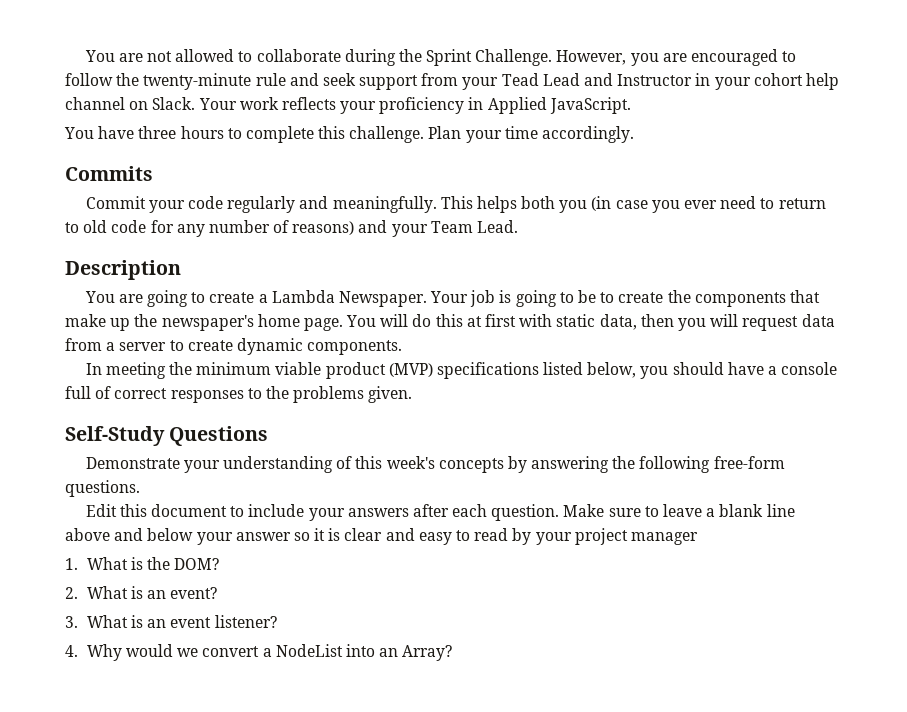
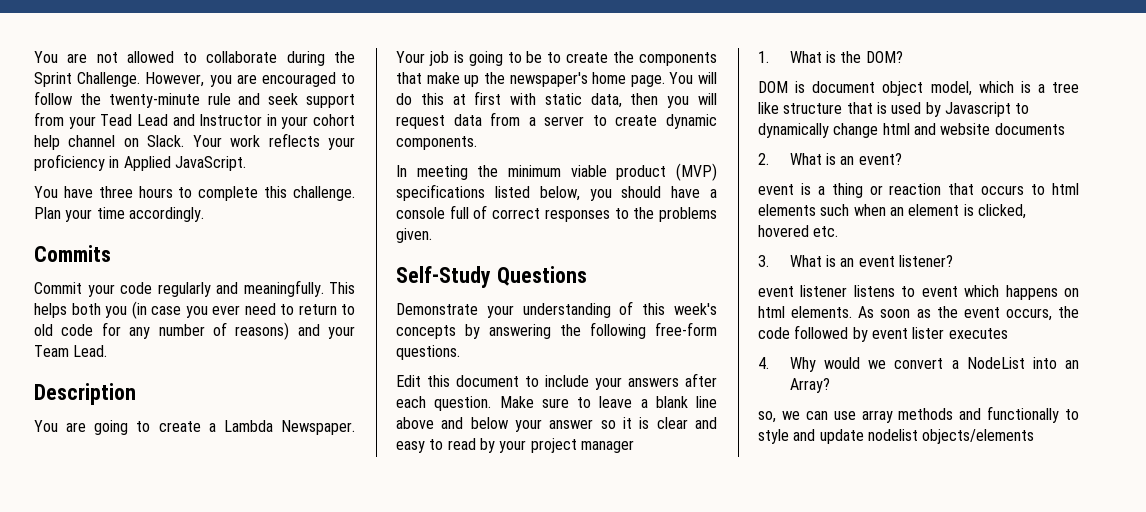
+ DOM is document object model, which is a tree like structure that is used by Javascript to dynamically change html and website documents
+ event is a thing or reaction that occurs to html elements such when an element is clicked, hovered etc.
+ event listener listens to event which happens on html elements. As soon as the event occurs, the code followed by event lister executes
+ so, we can use array methods and functionally to style and update nodelist objects/elements

